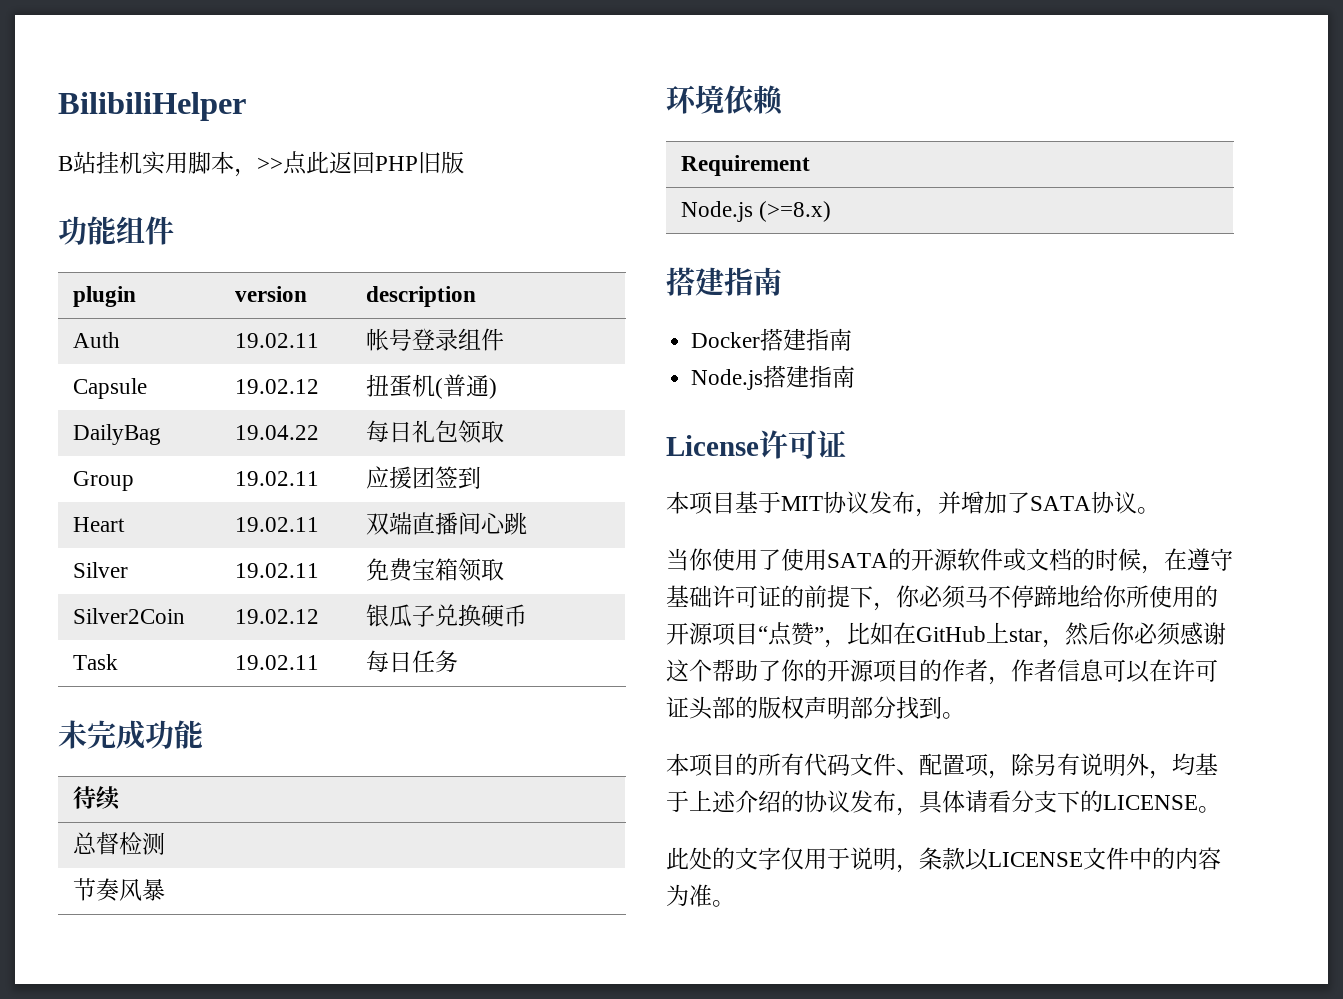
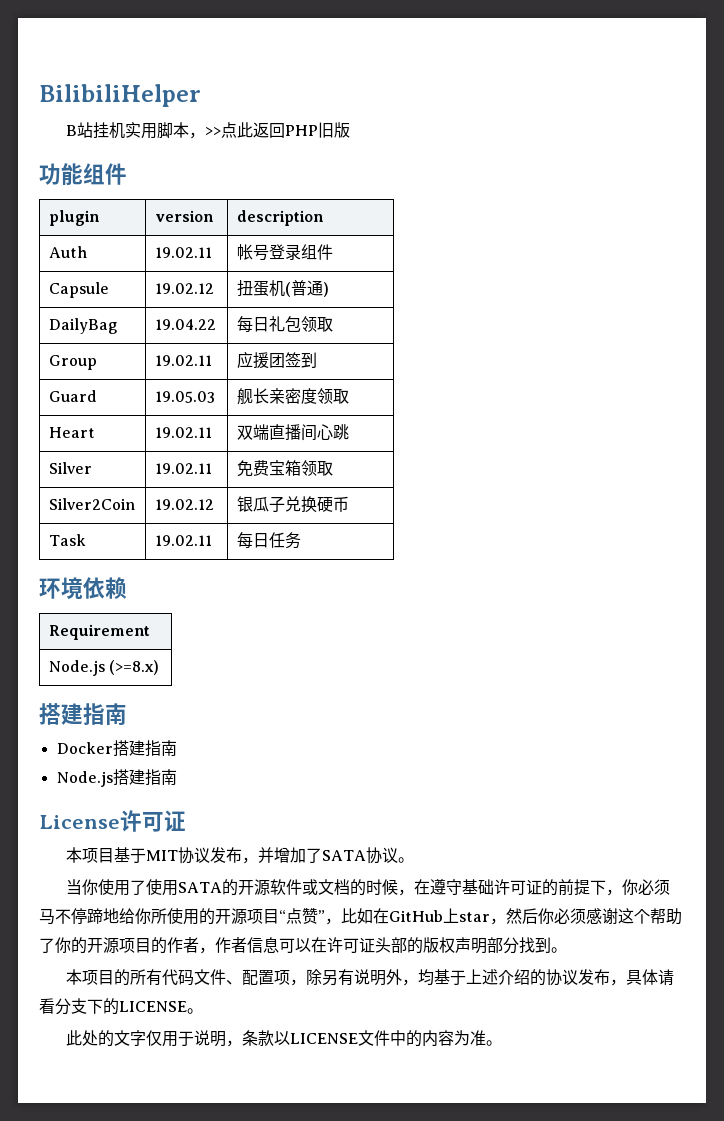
+ Guard | 19.05.03 | 舰长亲密度领取
- 未完成功能
- 待续
- 总督检测
- 节奏风暴

